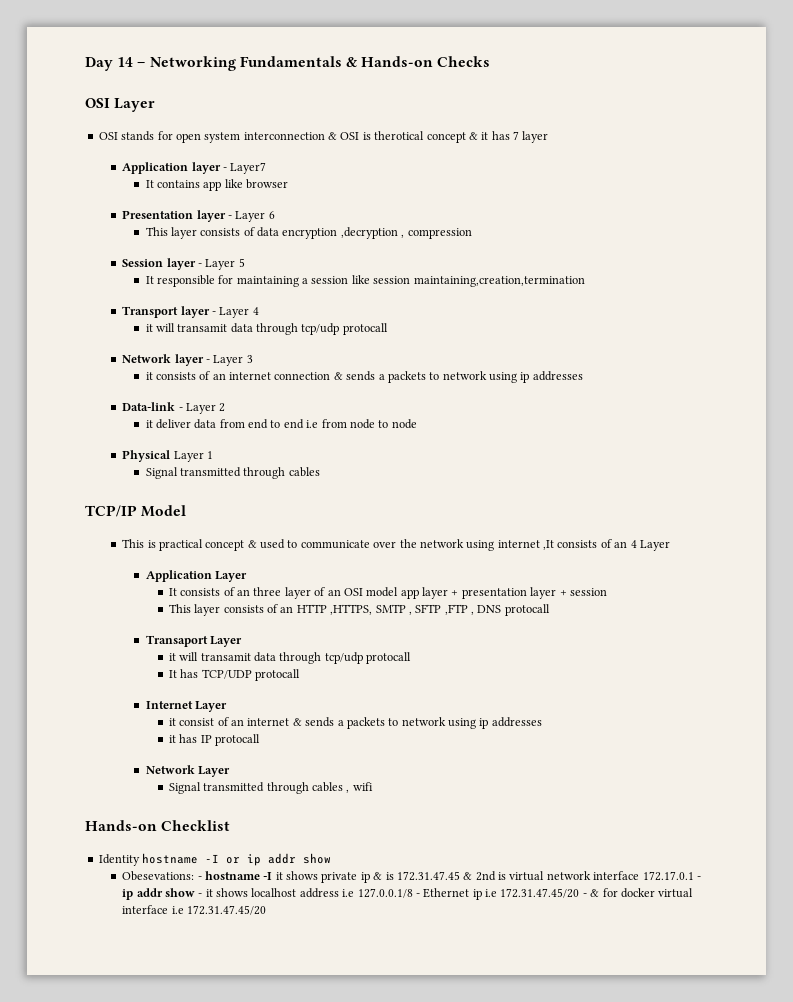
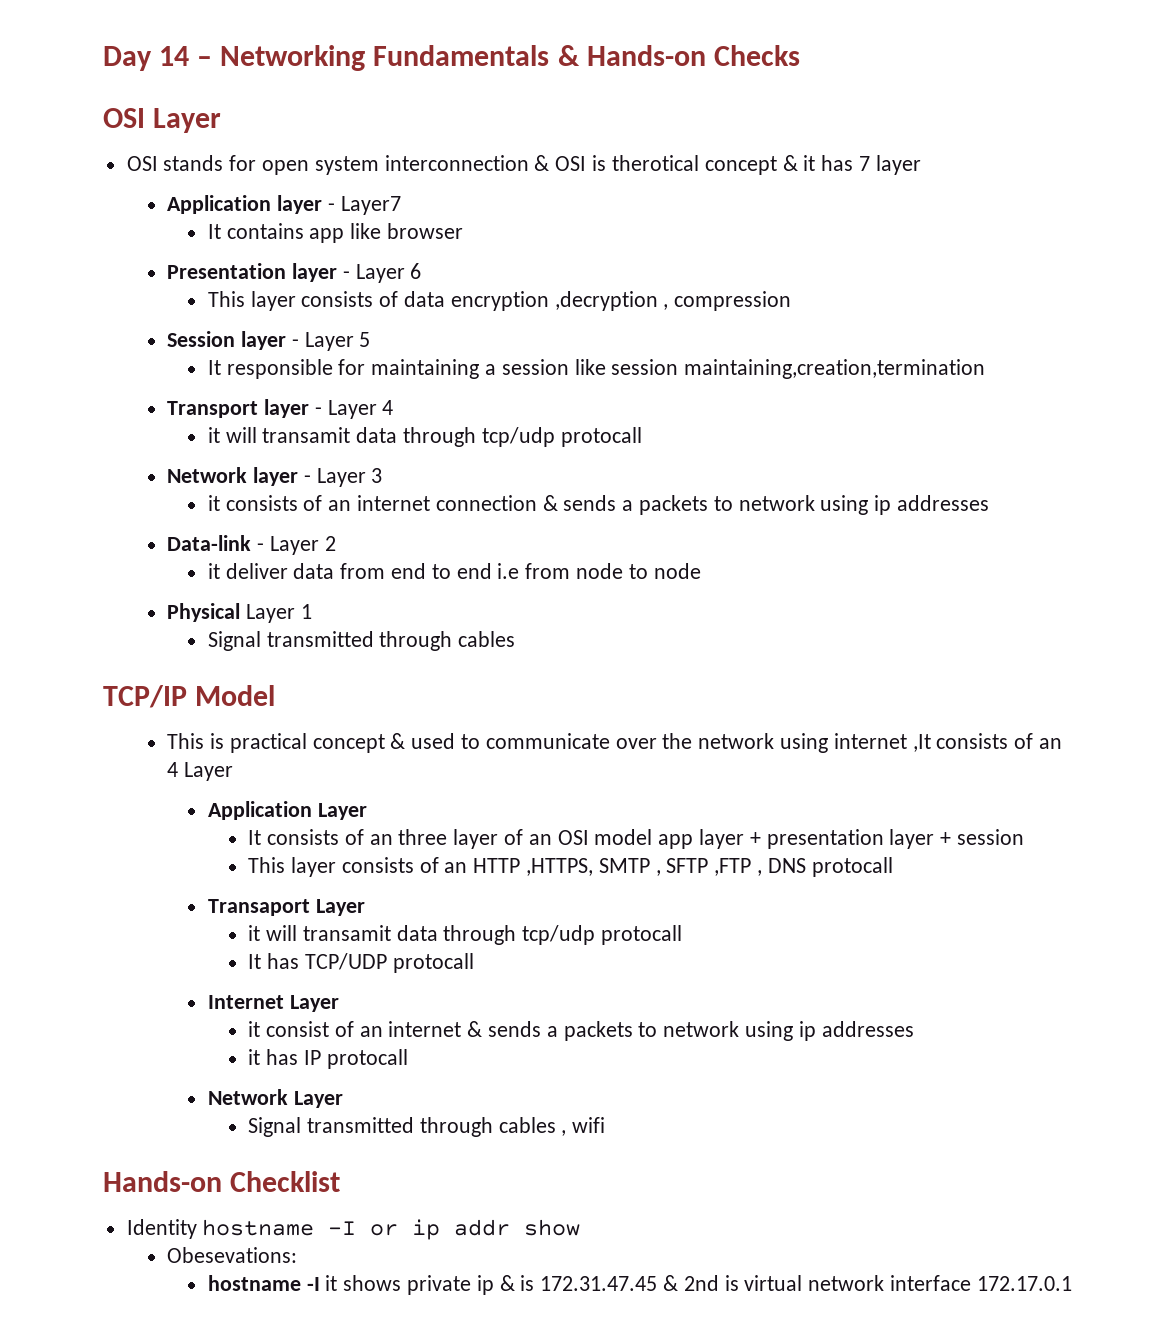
- Obesevations: - hostname -I it shows private ip & is 172.31.47.45 & 2nd is virtual network interface 172.17.0.1 - ip addr show - it shows localhost address i.e 127.0.0.1/8 - Ethernet ip i.e 172.31.47.45/20 - & for docker virtual interface i.e 172.31.47.45/20
+ Obesevations:
+ hostname -I it shows private ip & is 172.31.47.45 & 2nd is virtual network interface 172.17.0.1

